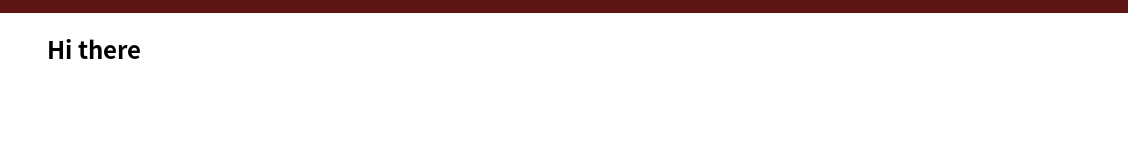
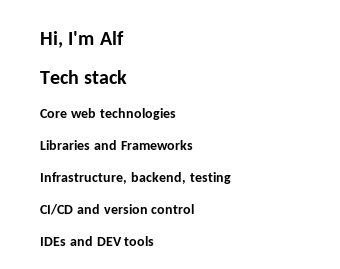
- Hi there
+ Hi, I'm Alf
+ Tech stack
+ Core web technologies
+ Libraries and Frameworks
+ Infrastructure, backend, testing
+ CI/CD and version control
+ IDEs and DEV tools

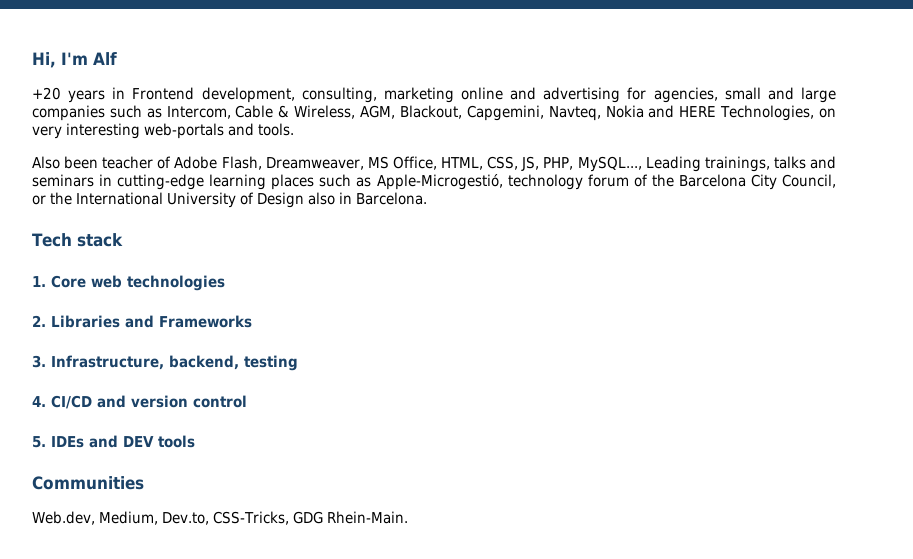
+ +20 years in Frontend development, consulting, marketing online and advertising for agencies, small and large companies such as Intercom, Cable & Wireless, AGM, Blackout, Capgemini, Navteq, Nokia and HERE Technologies, on very interesting web-portals and tools.
+ Also been teacher of Adobe Flash, Dreamweaver, MS Office, HTML, CSS, JS, PHP, MySQL..., Leading trainings, talks and seminars in cutting-edge learning places such as Apple-Microgestió, technology forum of the Barcelona City Council, or the International University of Design also in Barcelona.
- Core web technologies
+ 1. Core web technologies
- Libraries and Frameworks
+ 2. Libraries and Frameworks
- Infrastructure, backend, testing
+ 3. Infrastructure, backend, testing
- CI/CD and version control
+ 4. CI/CD and version control
- IDEs and DEV tools
+ 5. IDEs and DEV tools
+ Communities
+ Web.dev, Medium, Dev.to, CSS-Tricks, GDG Rhein-Main.

